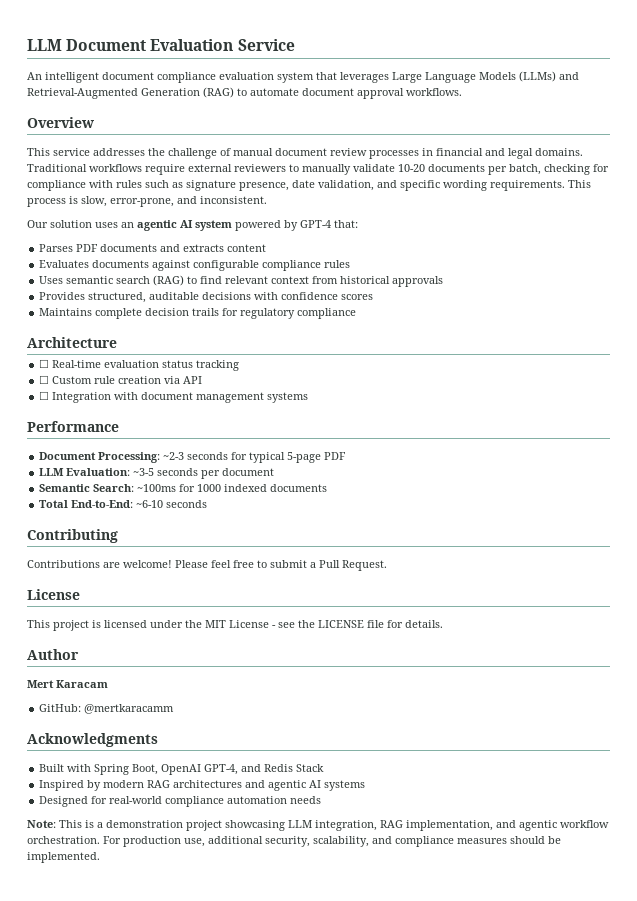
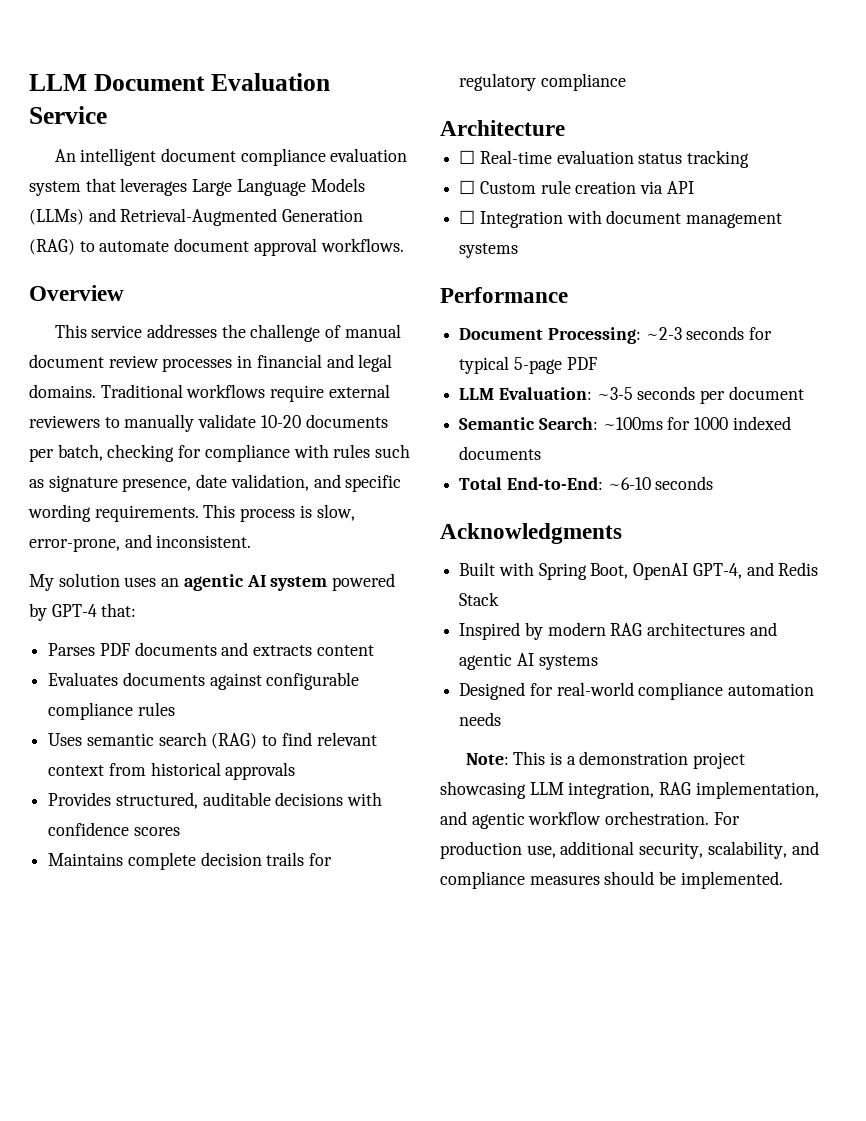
- Our solution uses an agentic AI system powered by GPT-4 that:
+ My solution uses an agentic AI system powered by GPT-4 that:
- Contributing
- Contributions are welcome! Please feel free to submit a Pull Request.
- License
- This project is licensed under the MIT License - see the LICENSE file for details.
- Author
- Mert Karacam
- GitHub: @mertkaracamm

